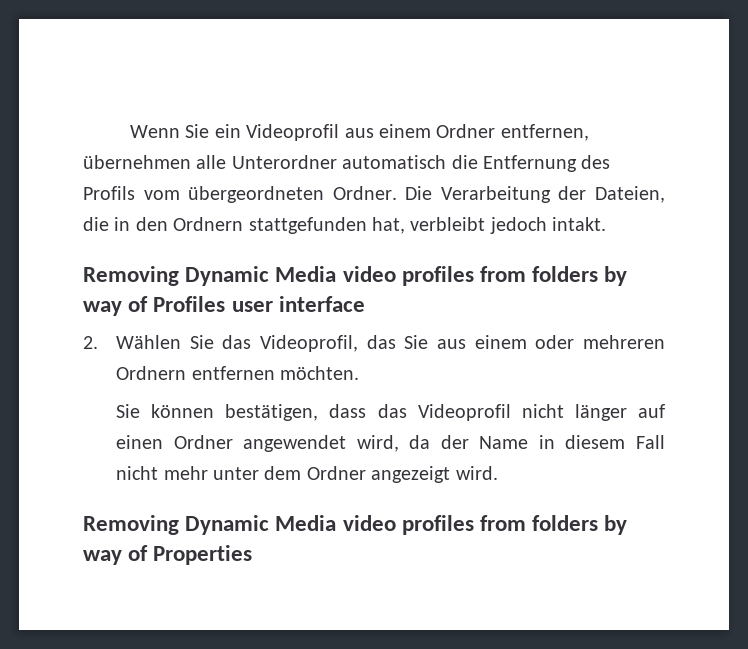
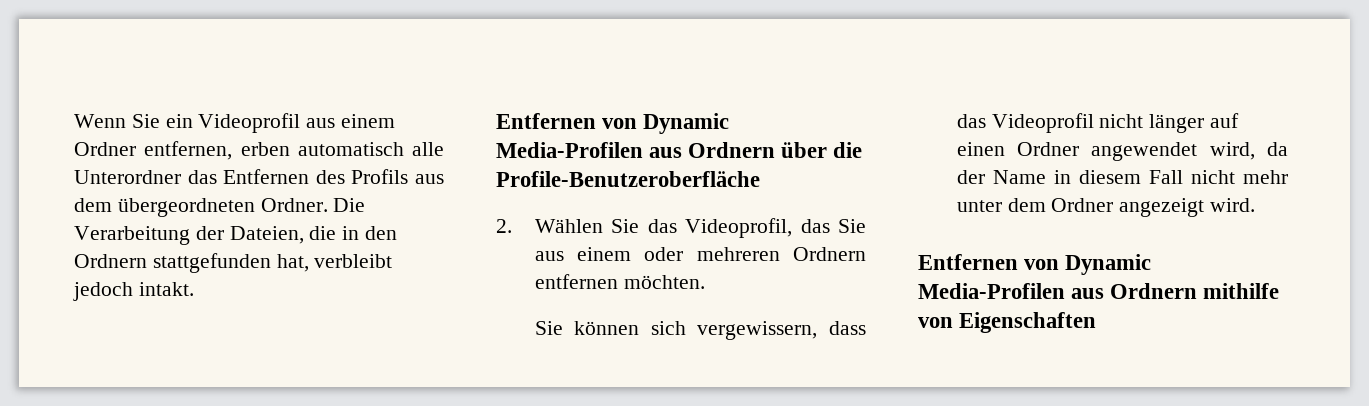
- Wenn Sie ein Videoprofil aus einem Ordner entfernen, übernehmen alle Unterordner automatisch die Entfernung des Profils vom übergeordneten Ordner.
+ Wenn Sie ein Videoprofil aus einem Ordner entfernen, erben automatisch alle Unterordner das Entfernen des Profils aus dem übergeordneten Ordner.
- Removing Dynamic Media video profiles from folders by way of Profiles user interface
+ Entfernen von Dynamic Media-Profilen aus Ordnern über die Profile-Benutzeroberfläche
- Sie können bestätigen, dass das Videoprofil nicht länger auf einen Ordner angewendet wird, da der Name in diesem Fall nicht mehr unter dem Ordner angezeigt wird.
+ Sie können sich vergewissern, dass das Videoprofil nicht länger auf einen Ordner angewendet wird, da der Name in diesem Fall nicht mehr unter dem Ordner angezeigt wird.
- Removing Dynamic Media video profiles from folders by way of Properties
+ Entfernen von Dynamic Media-Profilen aus Ordnern mithilfe von Eigenschaften

